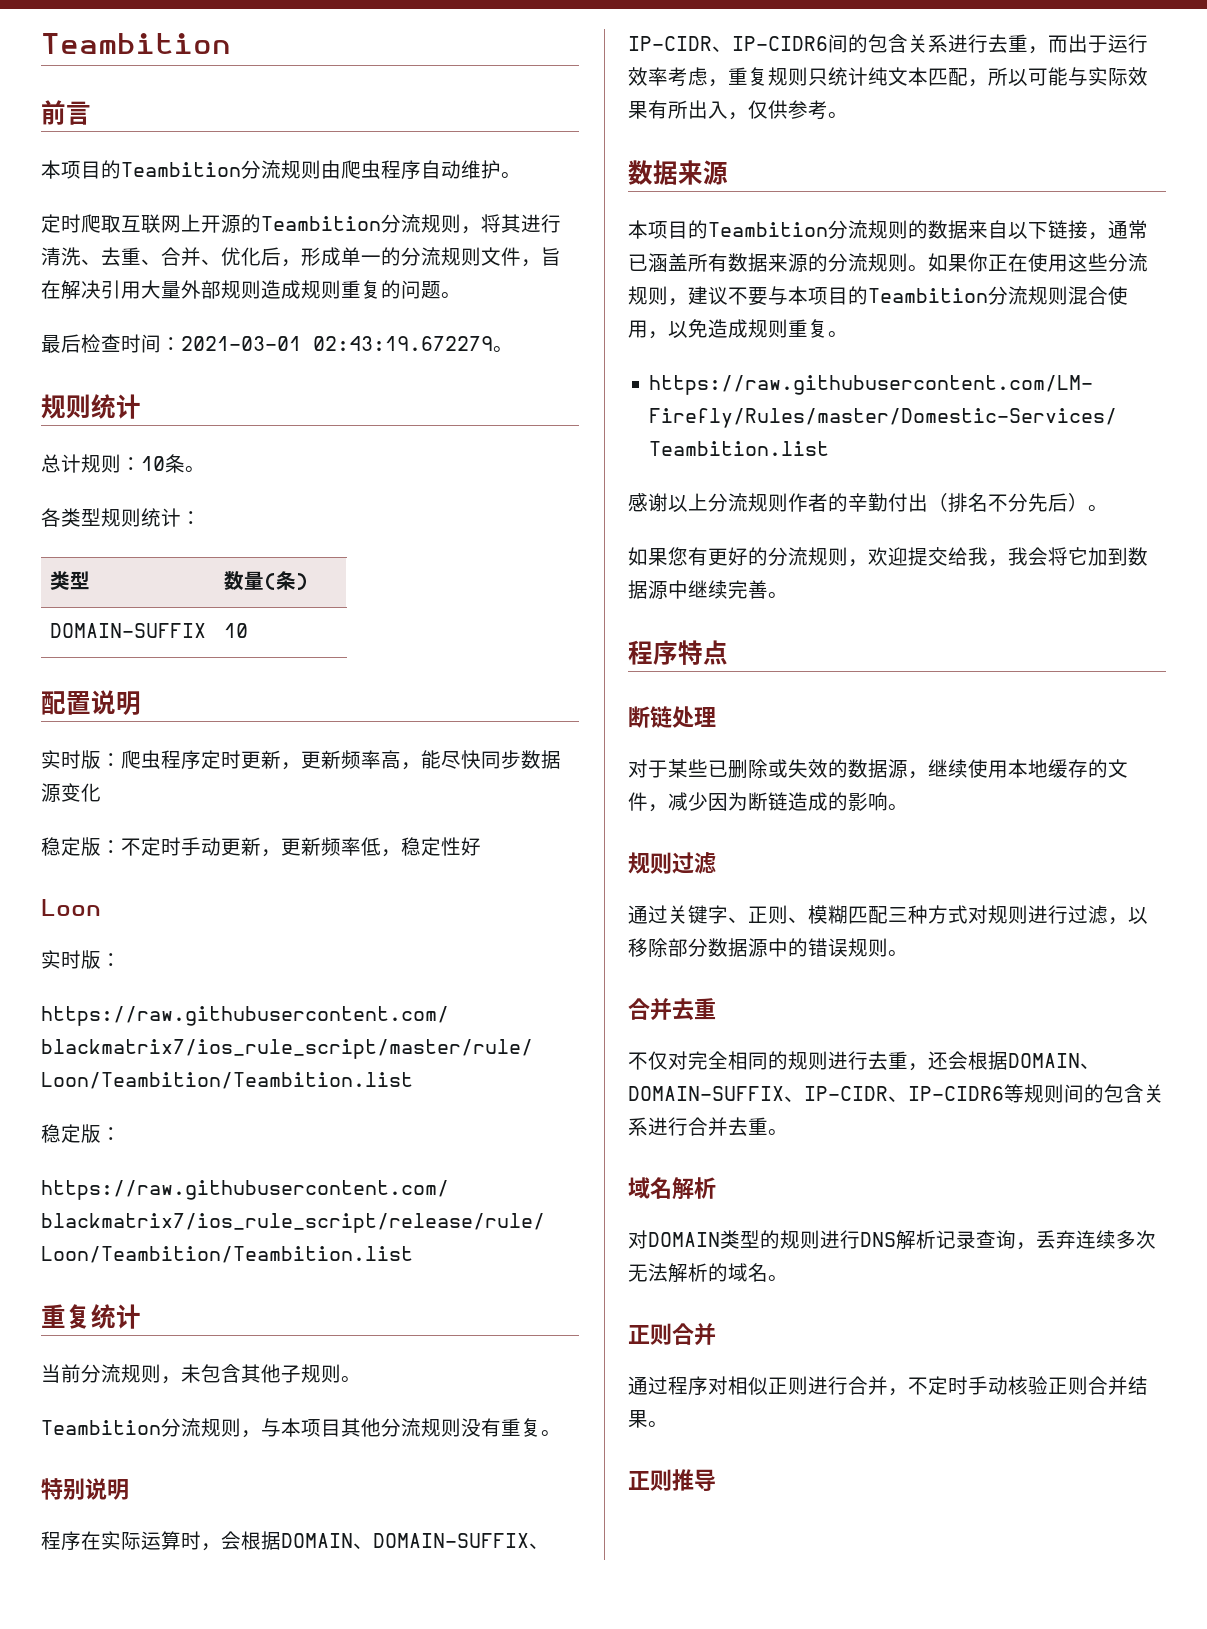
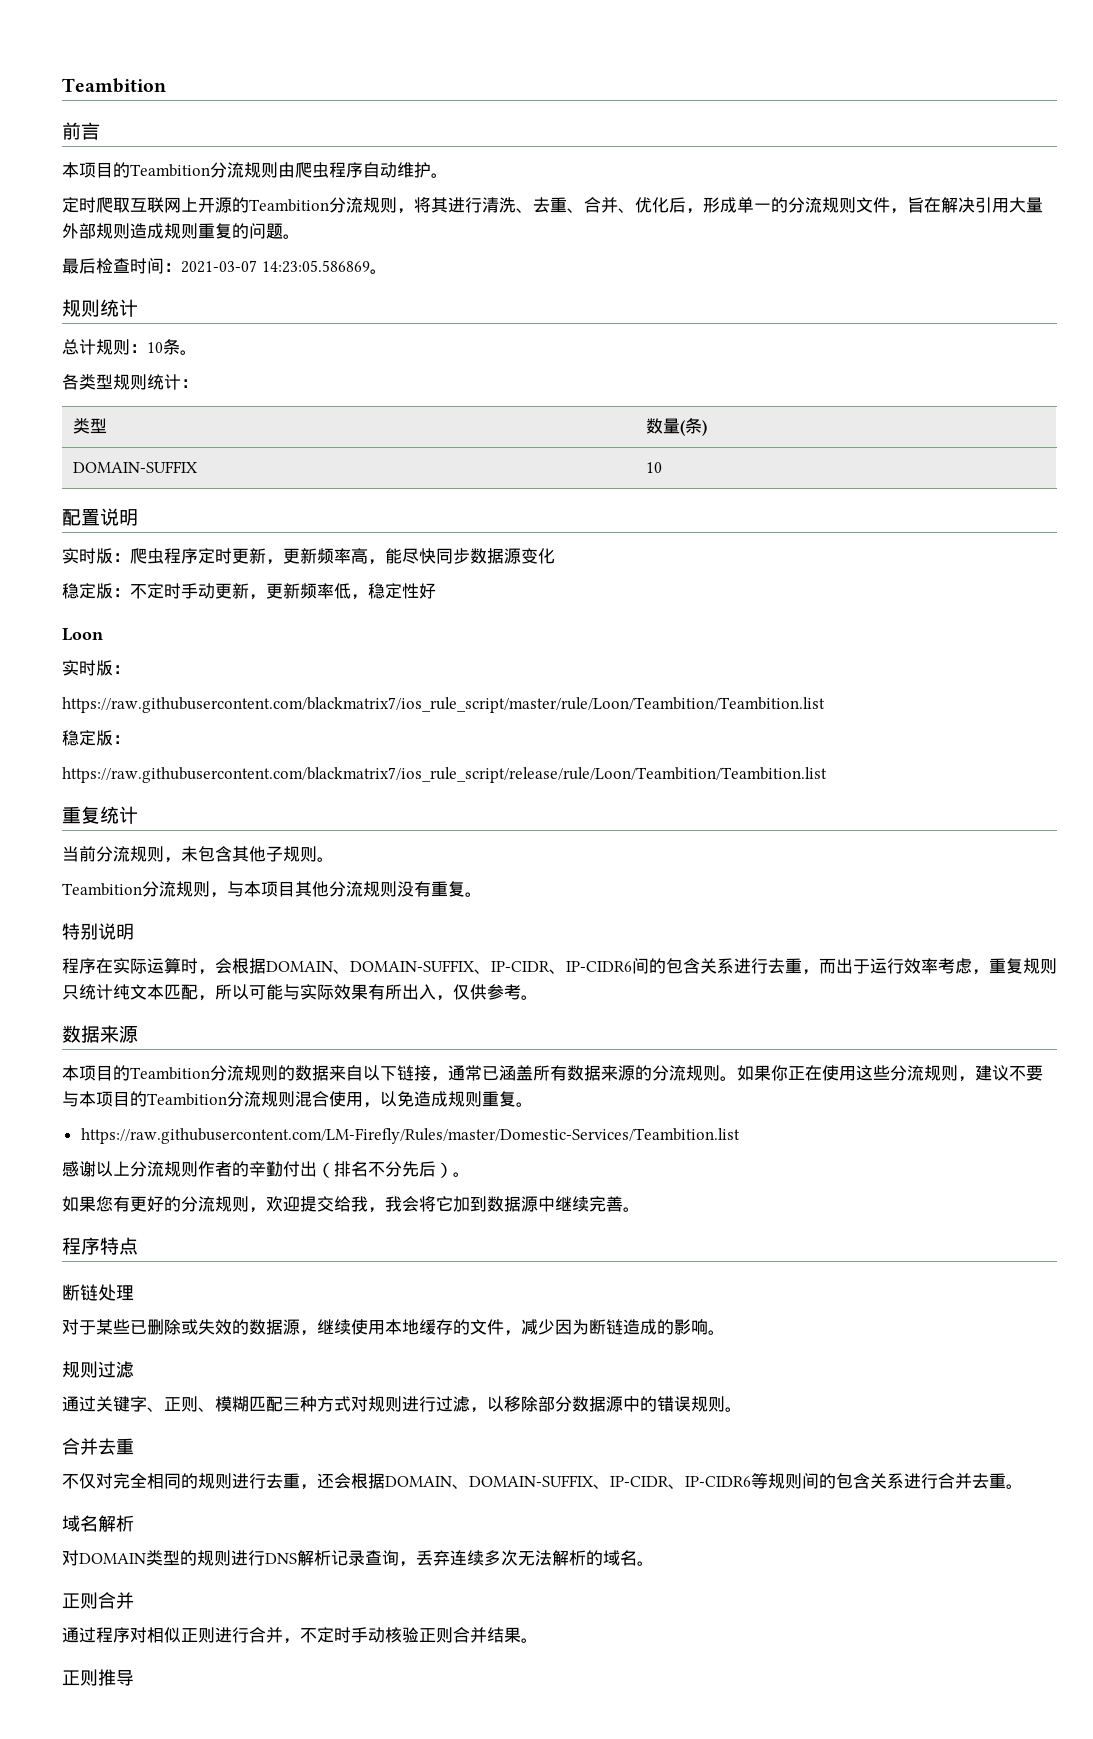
- 最后检查时间：2021-03-01 02:43:19.672279。
+ 最后检查时间：2021-03-07 14:23:05.586869。

